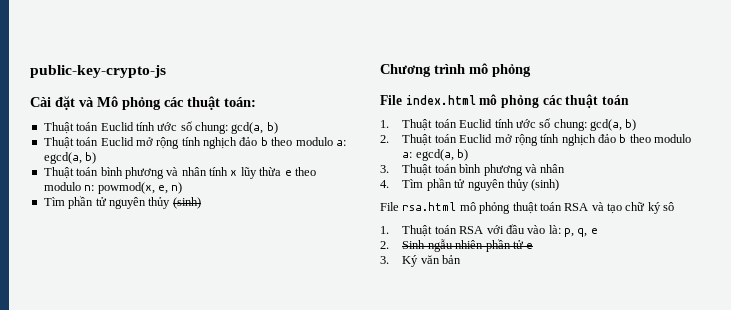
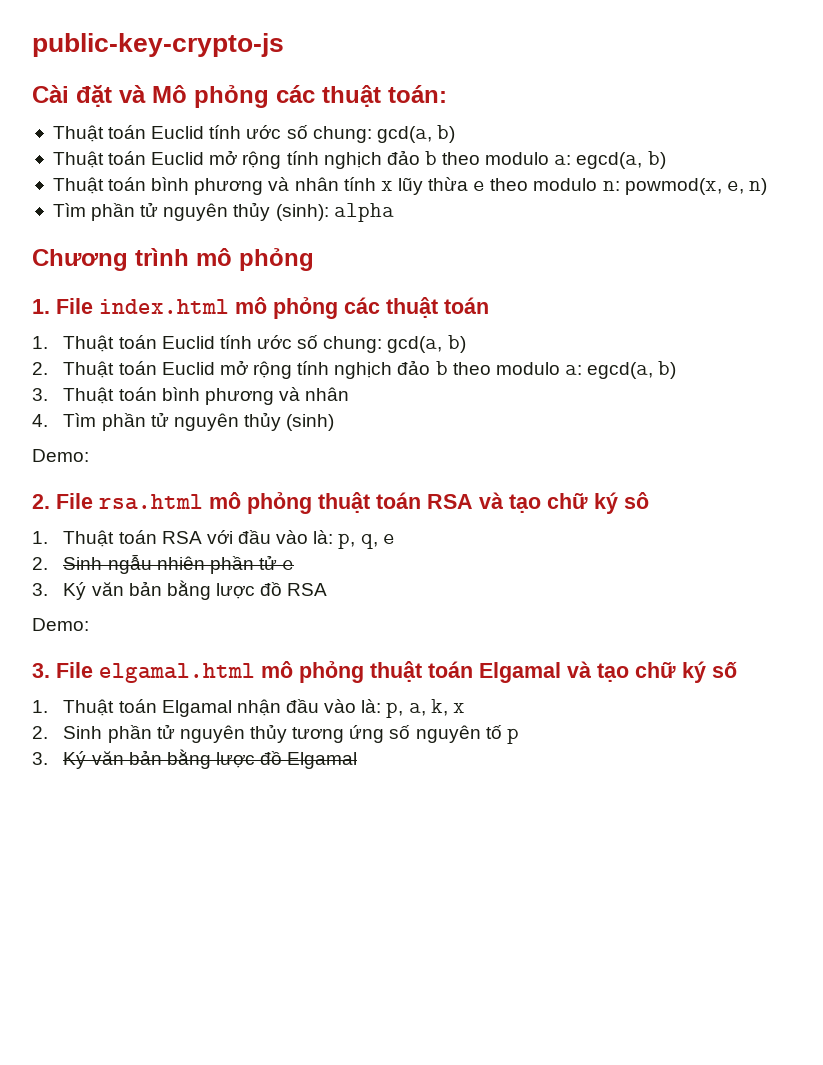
  Thuật toán bình phương và nhân tính x lũy thừa e theo modulo n: powmod(x, e, n)
- Tìm phần tử nguyên thủy (sinh)
+ Tìm phần tử nguyên thủy (sinh): alpha
- File index.html mô phỏng các thuật toán
+ 1. File index.html mô phỏng các thuật toán
  4. Tìm phần tử nguyên thủy (sinh)
- File rsa.html mô phỏng thuật toán RSA và tạo chữ ký sô
+ Demo:
+ 2. File rsa.html mô phỏng thuật toán RSA và tạo chữ ký sô
- 3. Ký văn bản
+ 3. Ký văn bản bằng lược đồ RSA
+ Demo:
+ 3. File elgamal.html mô phỏng thuật toán Elgamal và tạo chữ ký số
+ 1. Thuật toán Elgamal nhận đầu vào là: p, a, k, x
+ 2. Sinh phần tử nguyên thủy tương ứng số nguyên tố p
+ 3. Ký văn bản bằng lược đồ Elgamal

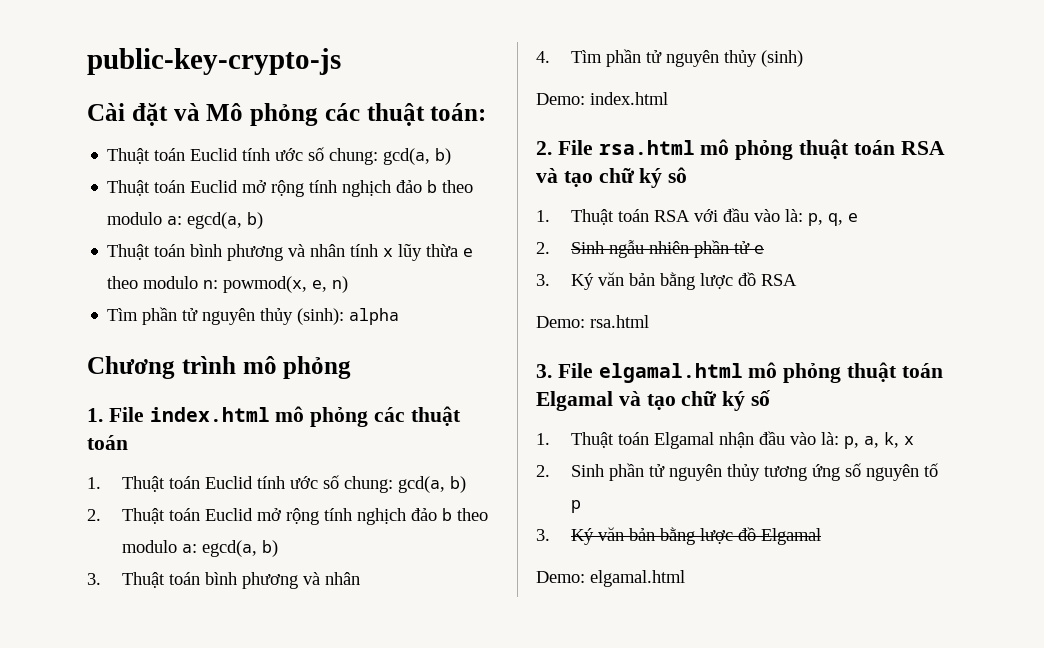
  4. Tìm phần tử nguyên thủy (sinh)
- Demo:
+ Demo: index.html
  3. Ký văn bản bằng lược đồ RSA
- Demo:
+ Demo: rsa.html
+ Demo: elgamal.html

